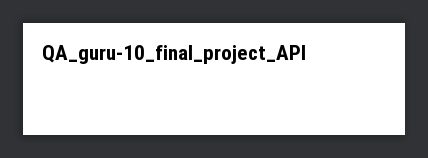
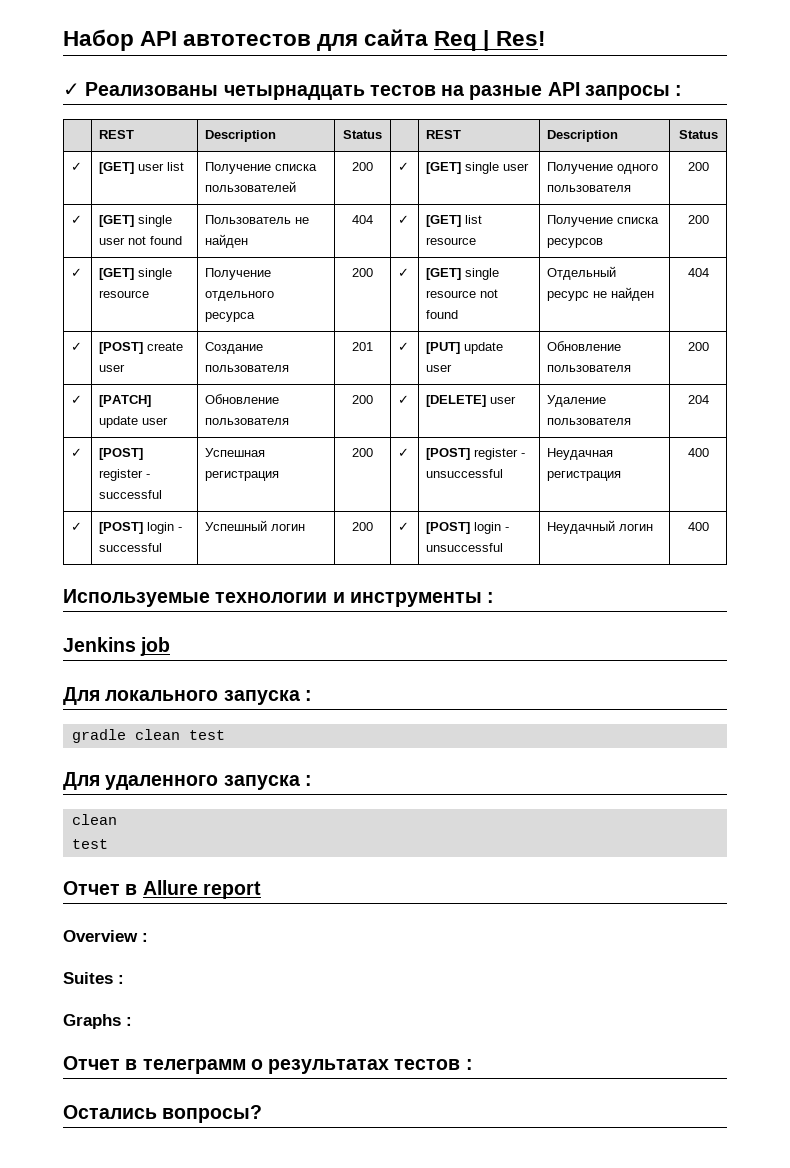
- QA_guru-10_final_project_API
+ Набор API автотестов для сайта Req | Res!
+ ✓ Реализованы четырнадцать тестов на разные API запросы :
+ | REST | Description | Status | | REST | Description | Status
+ ✓ | [GET] user list | Получение списка пользователей | 200 | ✓ | [GET] single user | Получение одного пользователя | 200
+ ✓ | [GET] single user not found | Пользователь не найден | 404 | ✓ | [GET] list resource | Получение списка ресурсов | 200
+ ✓ | [GET] single resource | Получение отдельного ресурса | 200 | ✓ | [GET] single resource not found | Отдельный ресурс не найден | 404
+ ✓ | [POST] create user | Создание пользователя | 201 | ✓ | [PUT] update user | Обновление пользователя | 200
+ ✓ | [PATCH] update user | Обновление пользователя | 200 | ✓ | [DELETE] user | Удаление пользователя | 204
+ ✓ | [POST] register - successful | Успешная регистрация | 200 | ✓ | [POST] register - unsuccessful | Неудачная регистрация | 400
+ ✓ | [POST] login - successful | Успешный логин | 200 | ✓ | [POST] login - unsuccessful | Неудачный логин | 400
+ Используемые технологии и инструменты :
+ Jenkins job
+ Для локального запуска :
+ gradle clean test
+ Для удаленного запуска :
+ clean
+ test
+ Отчет в Allure report
+ Overview :
+ Suites :
+ Graphs :
+ Отчет в телеграмм о результатах тестов :
+ Остались вопросы?

